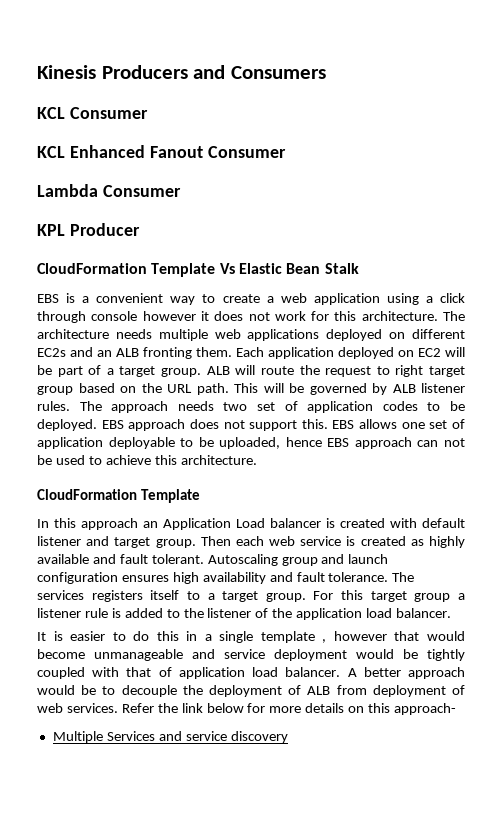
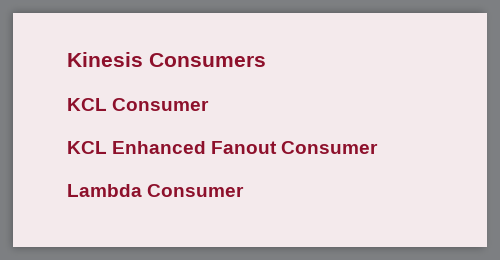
- Kinesis Producers and Consumers
+ Kinesis Consumers
- KPL Producer
- CloudFormation Template Vs Elastic Bean Stalk
- EBS is a convenient way to create a web application using a click through console however it does not work for this architecture. The architecture needs multiple web applications deployed on different EC2s and an ALB fronting them. Each application deployed on EC2 will be part of a target group. ALB will route the request to right target group based on the URL path. This will be governed by ALB listener rules. The approach needs two set of application codes to be deployed. EBS approach does not support this. EBS allows one set of application deployable to be uploaded, hence EBS approach can not be used to achieve this architecture.
- CloudFormation Template
- In this approach an Application Load balancer is created with default listener and target group. Then each web service is created as highly available and fault tolerant. Autoscaling group and launch configuration ensures high availability and fault tolerance. The services registers itself to a target group. For this target group a listener rule is added to the listener of the application load balancer.
- It is easier to do this in a single template , however that would become unmanageable and service deployment would be tightly coupled with that of application load balancer. A better approach would be to decouple the deployment of ALB from deployment of web services. Refer the link below for more details on this approach-
- Multiple Services and service discovery

